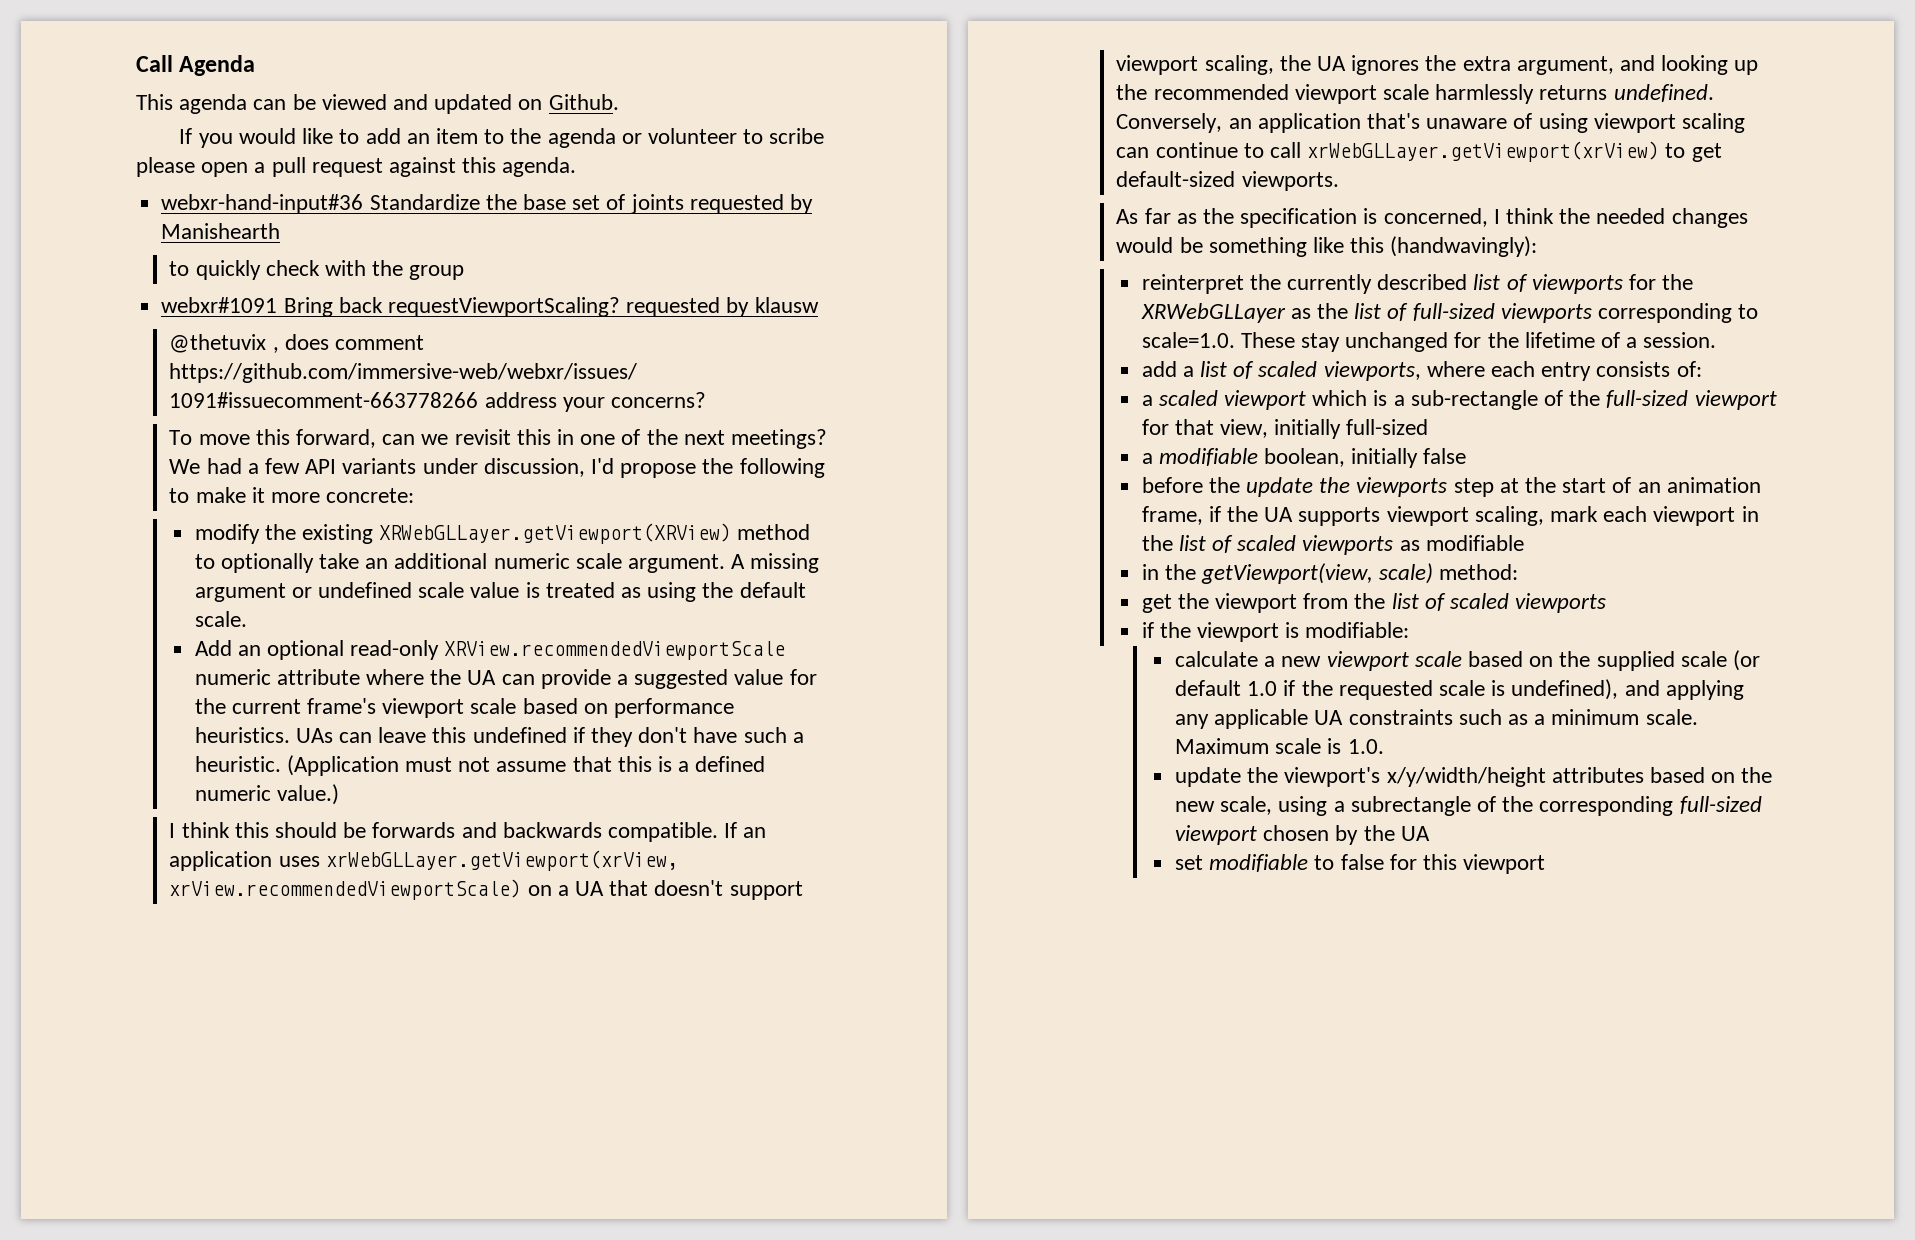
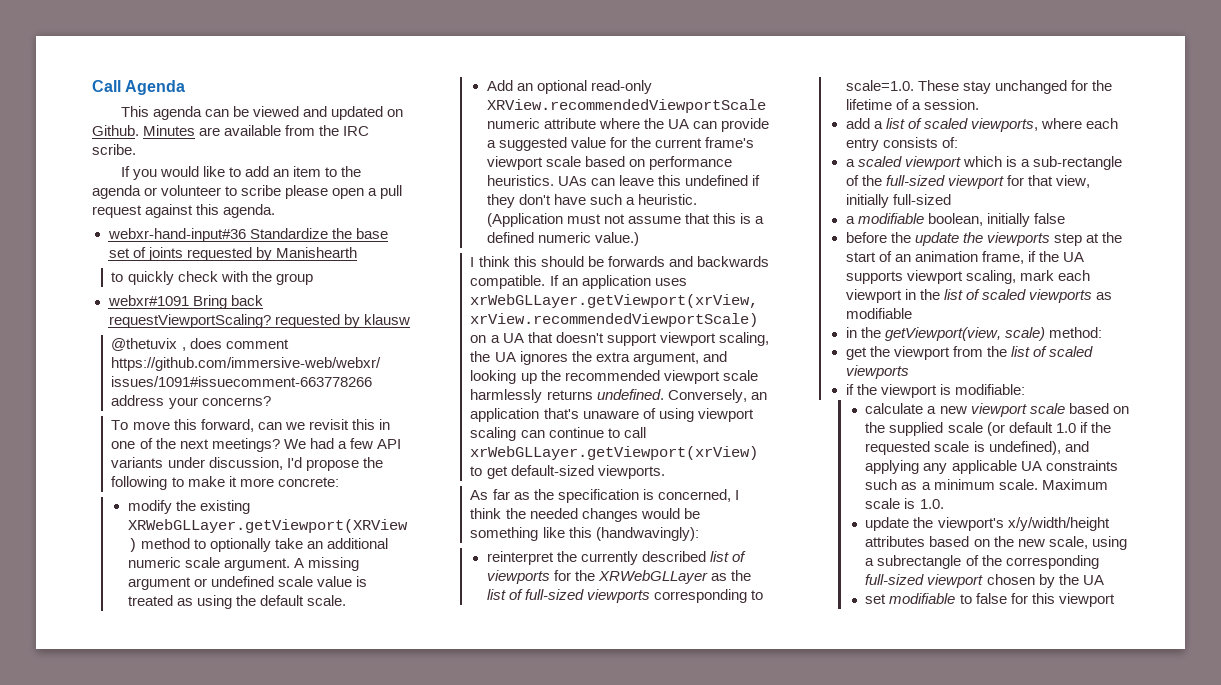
+ Minutes are available from the IRC scribe.

